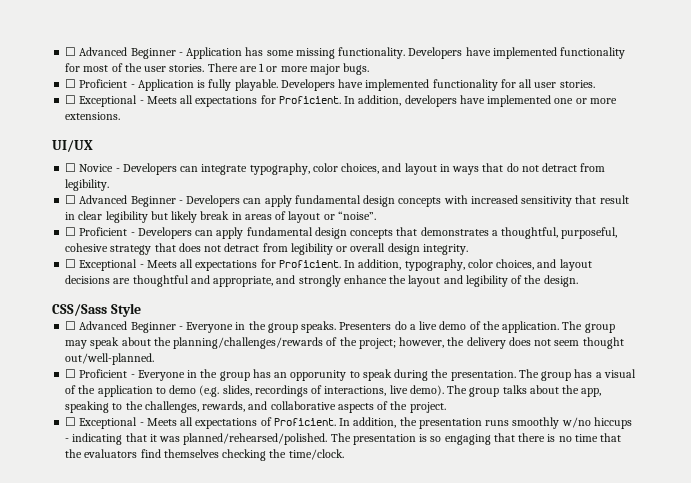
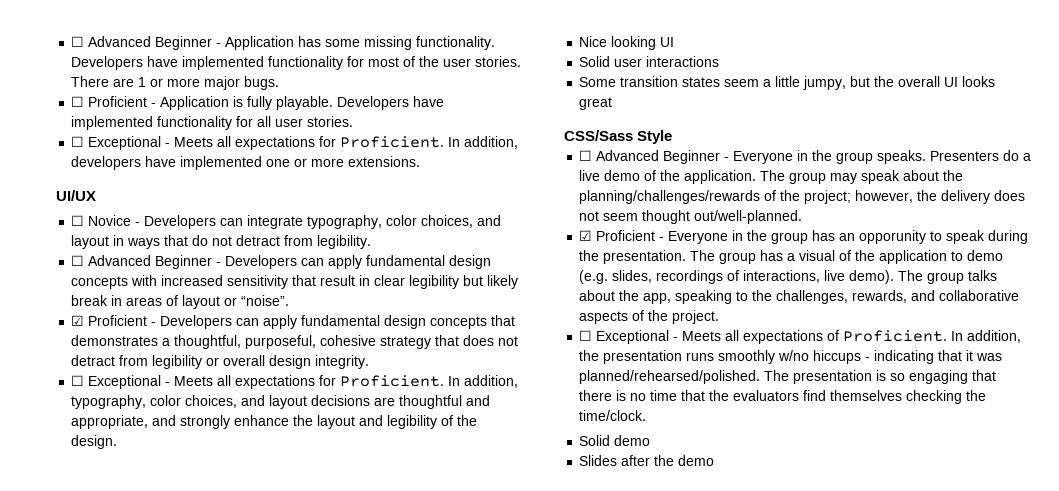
- ☐ Proficient - Developers can apply fundamental design concepts that demonstrates a thoughtful, purposeful, cohesive strategy that does not detract from legibility or overall design integrity.
+ ☑ Proficient - Developers can apply fundamental design concepts that demonstrates a thoughtful, purposeful, cohesive strategy that does not detract from legibility or overall design integrity.
+ Nice looking UI
+ Solid user interactions
+ Some transition states seem a little jumpy, but the overall UI looks great
- ☐ Proficient - Everyone in the group has an opporunity to speak during the presentation.
+ ☑ Proficient - Everyone in the group has an opporunity to speak during the presentation.
+ Solid demo
+ Slides after the demo

